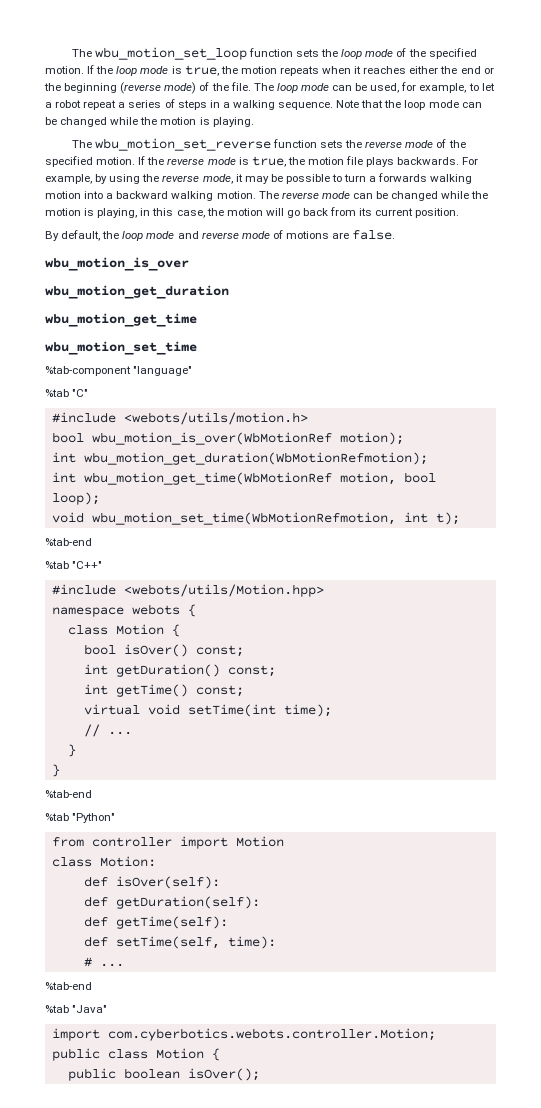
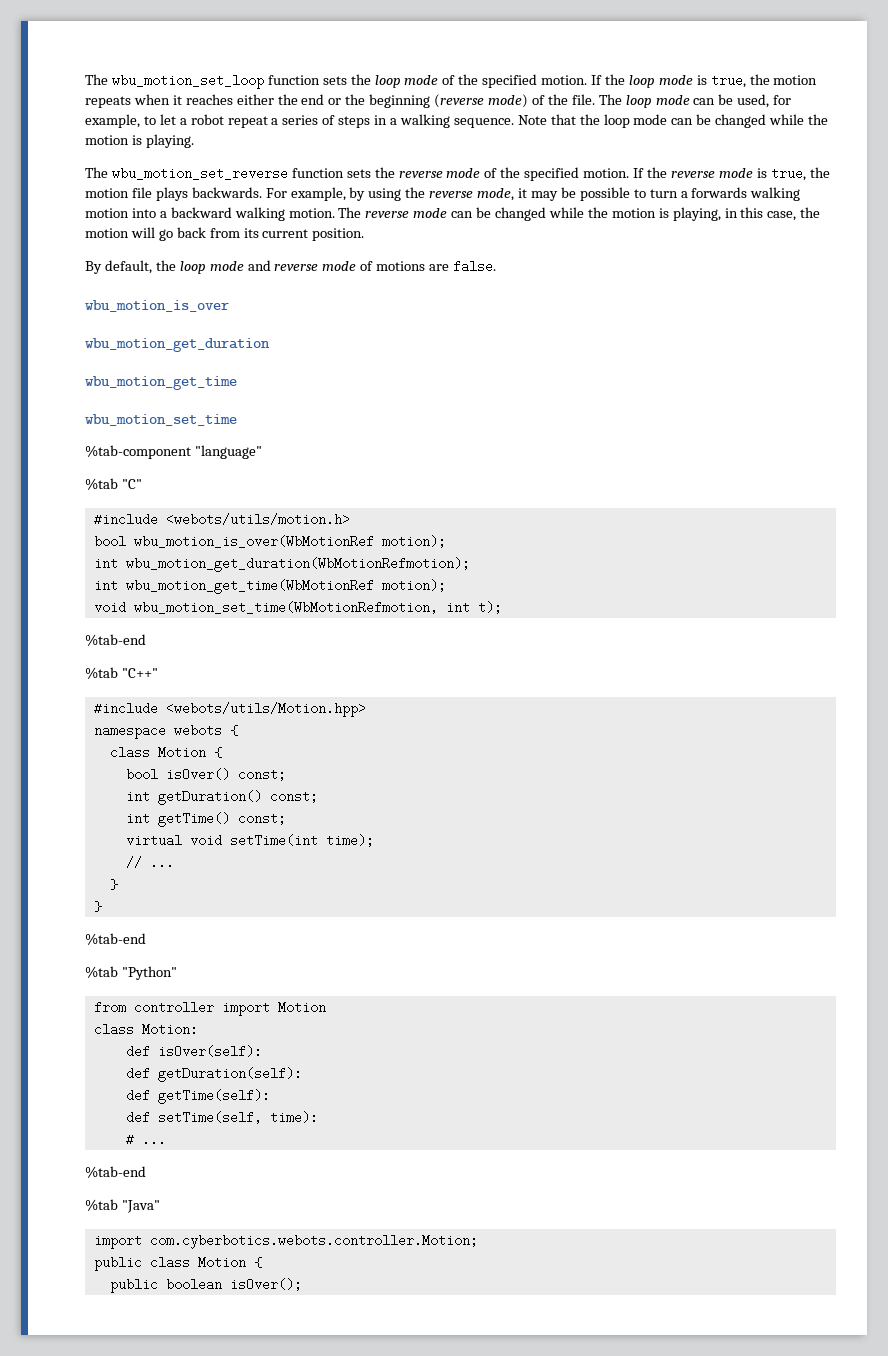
- int wbu_motion_get_time(WbMotionRef motion, bool loop);
+ int wbu_motion_get_time(WbMotionRef motion);

